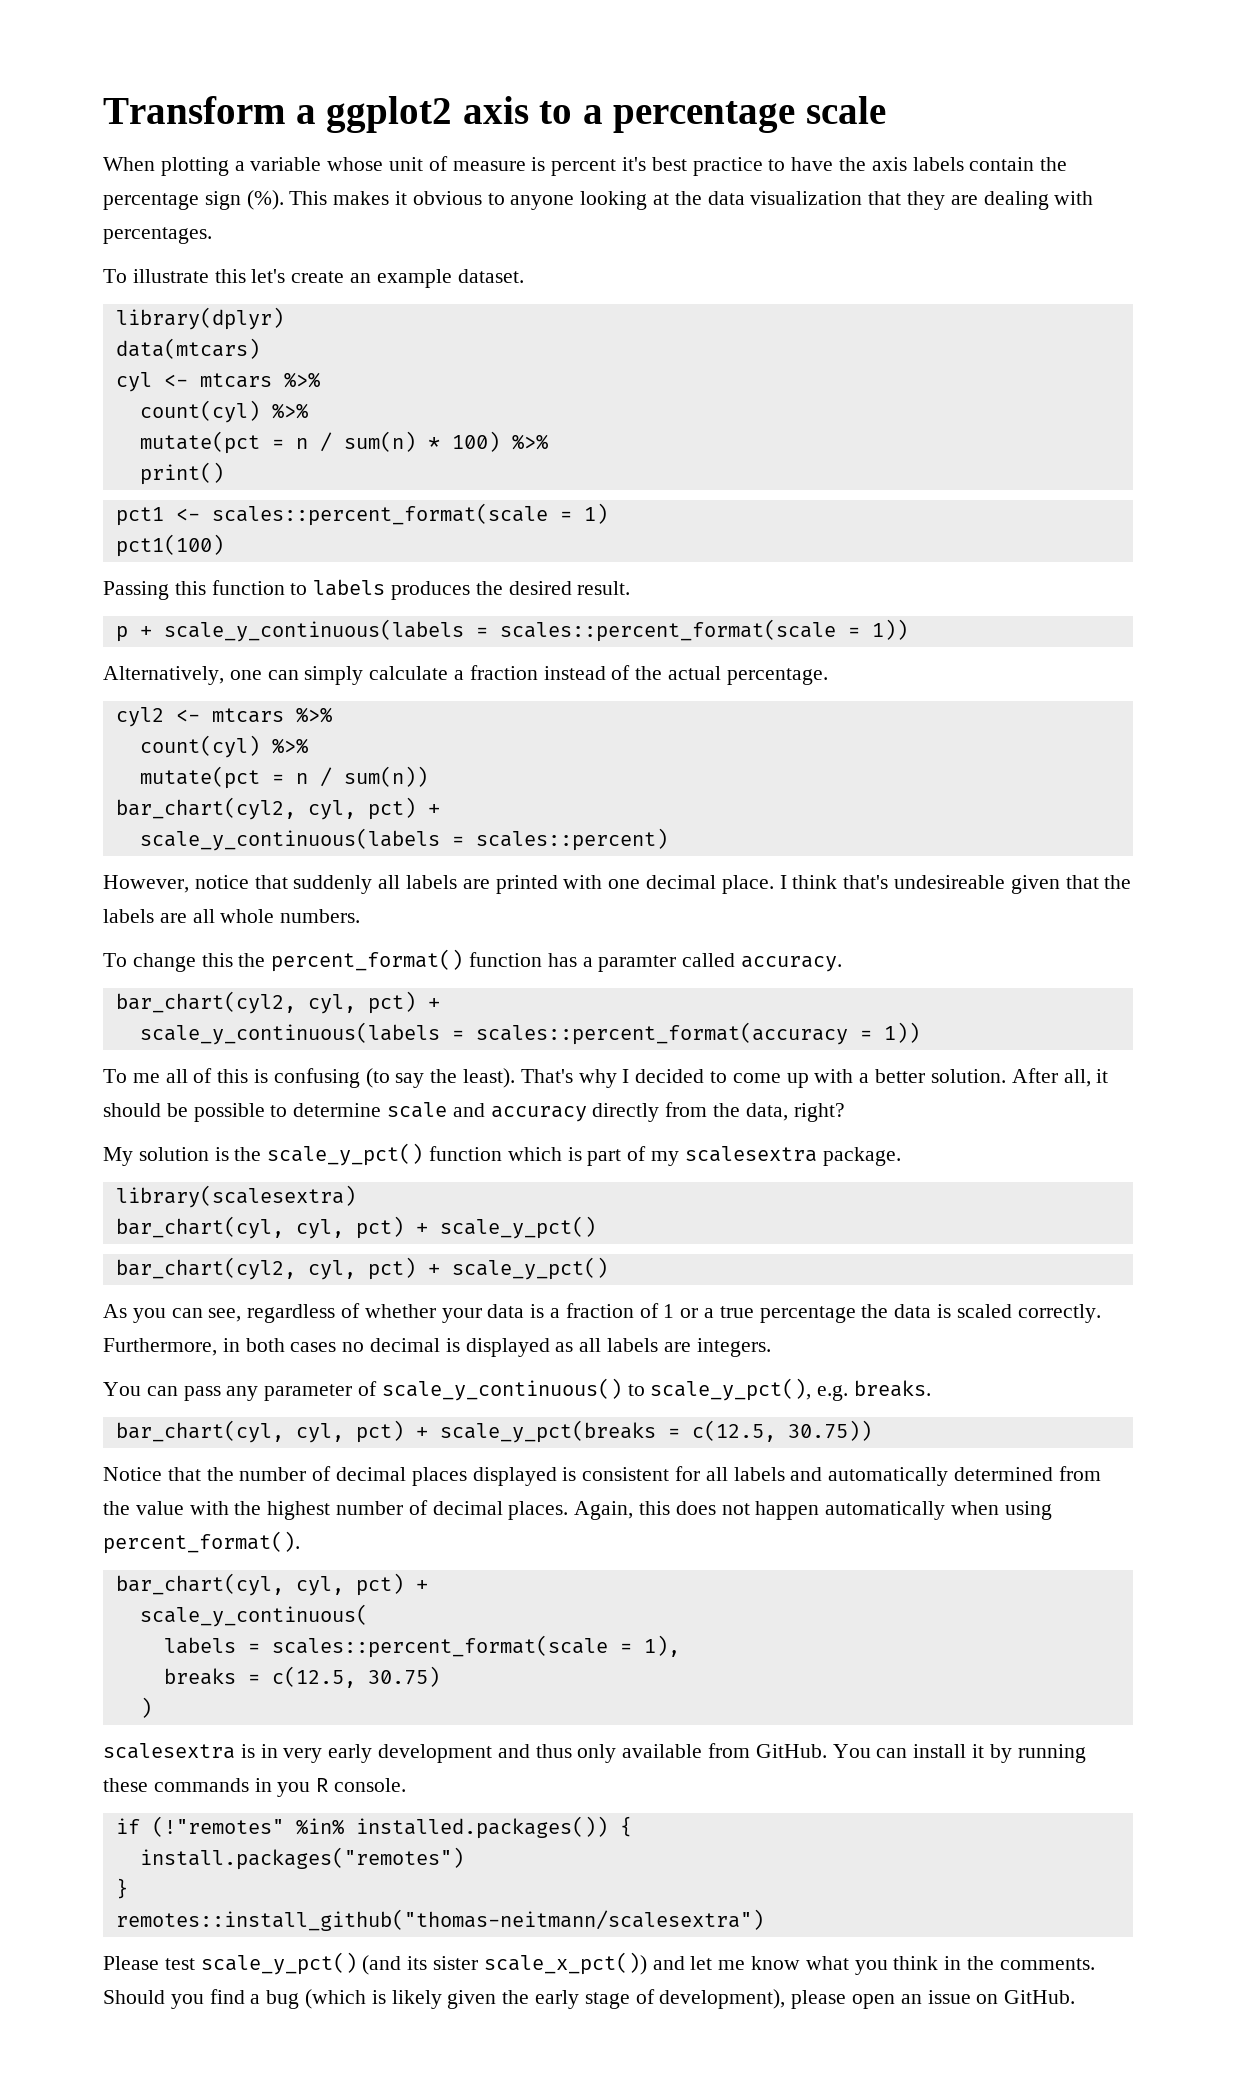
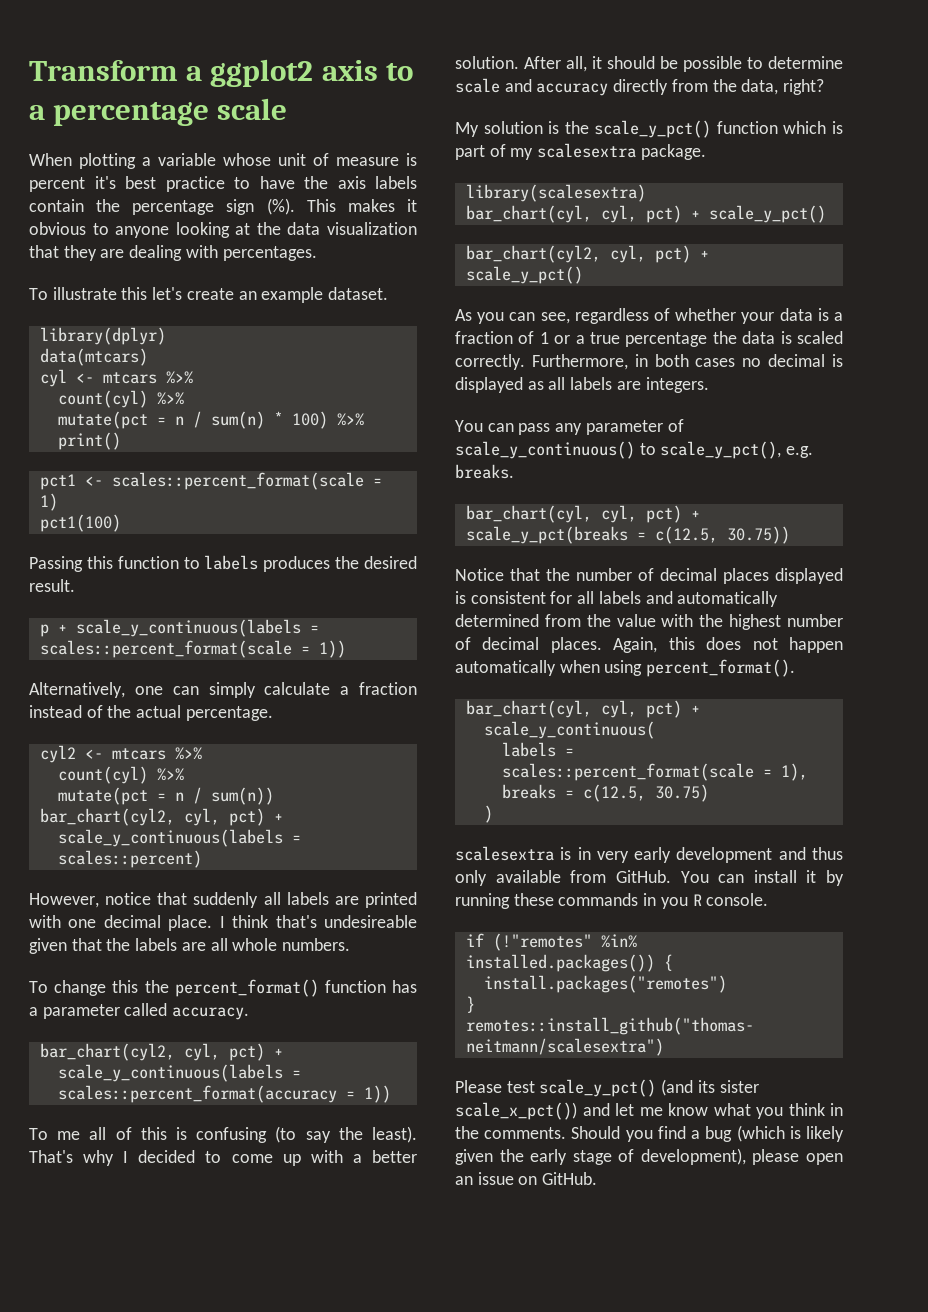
- To change this the percent_format() function has a paramter called accuracy.
+ To change this the percent_format() function has a parameter called accuracy.

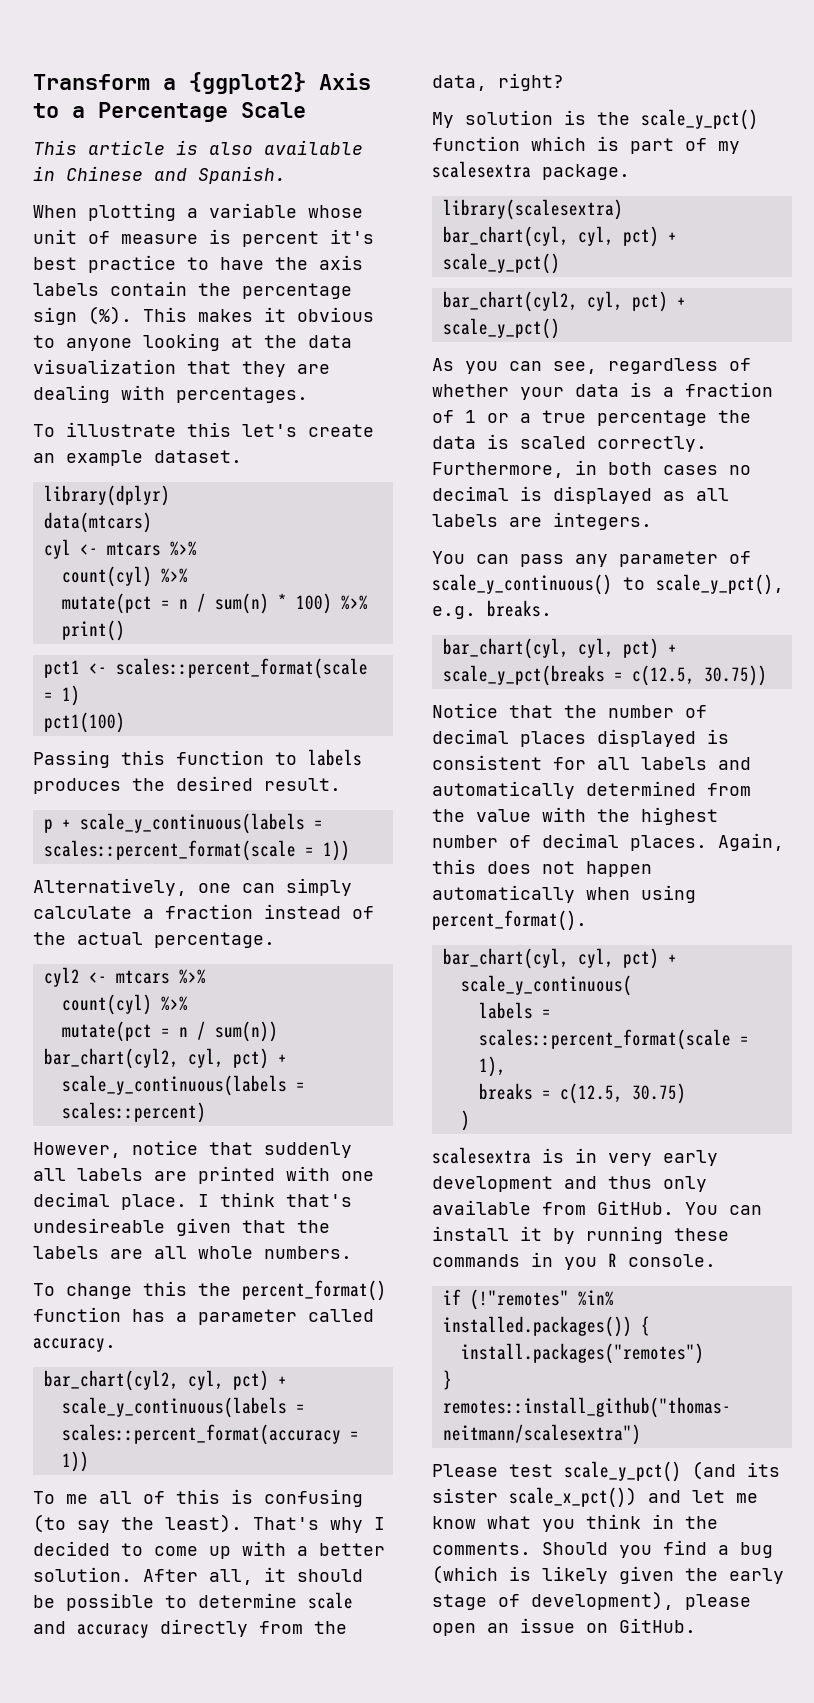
- Transform a ggplot2 axis to a percentage scale
+ Transform a {ggplot2} Axis to a Percentage Scale
+ This article is also available in Chinese and Spanish.

